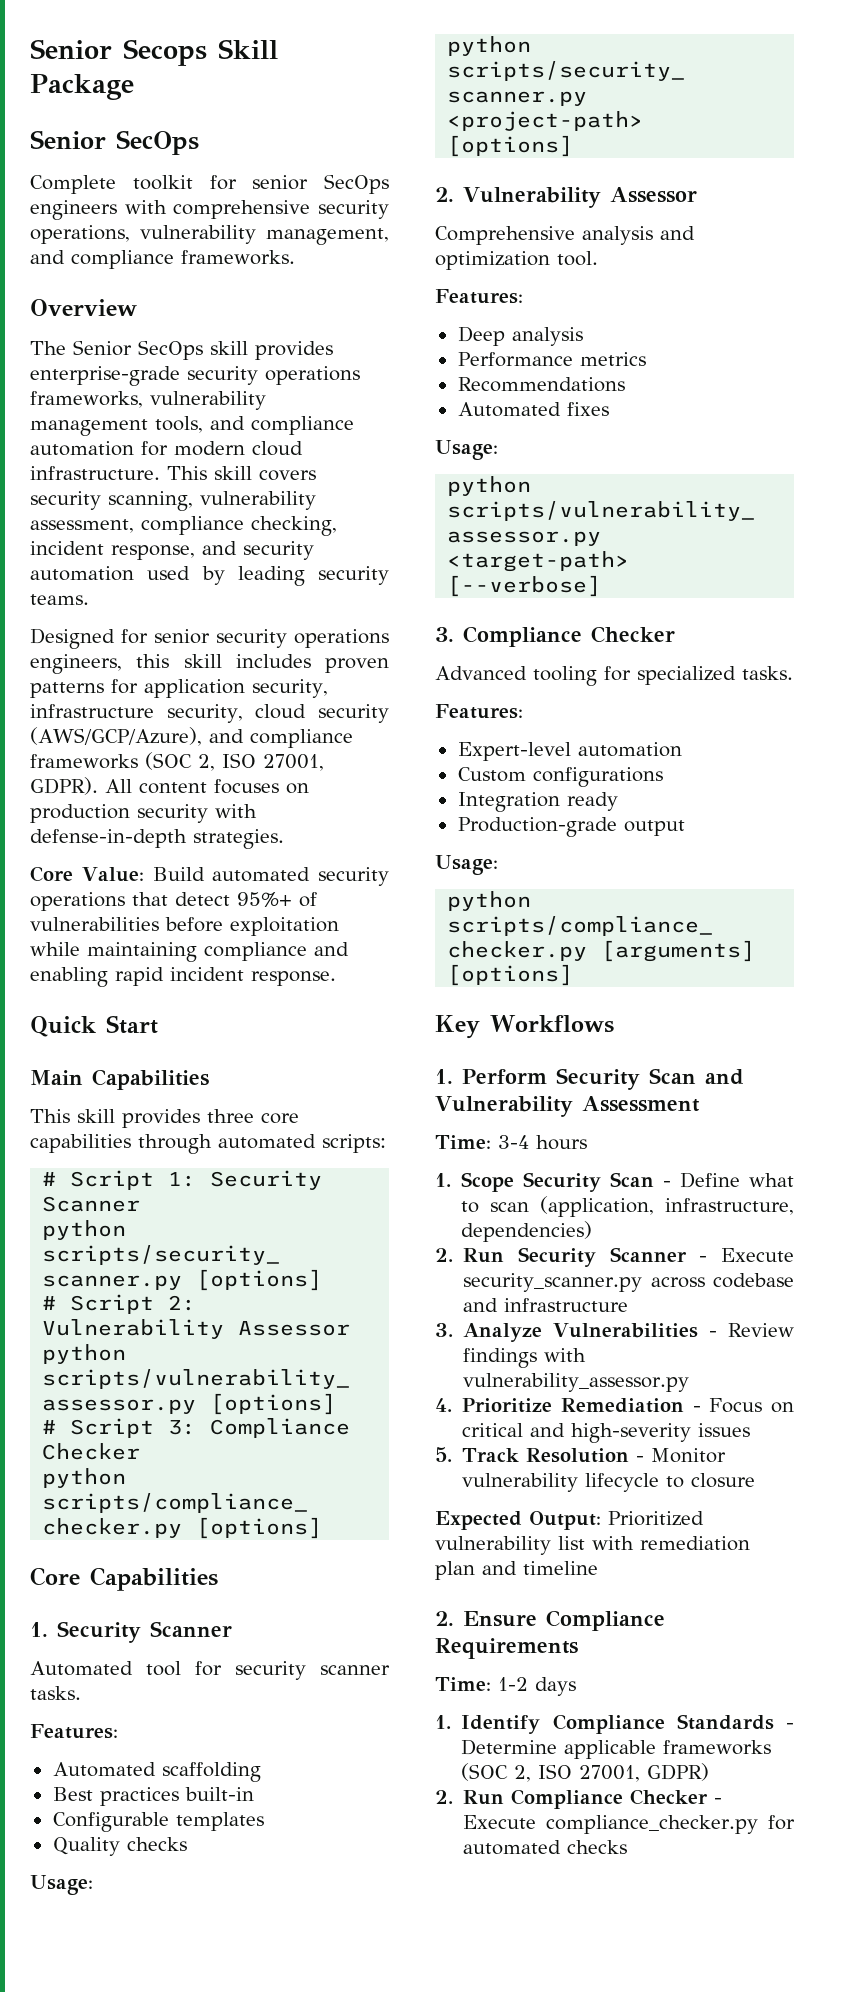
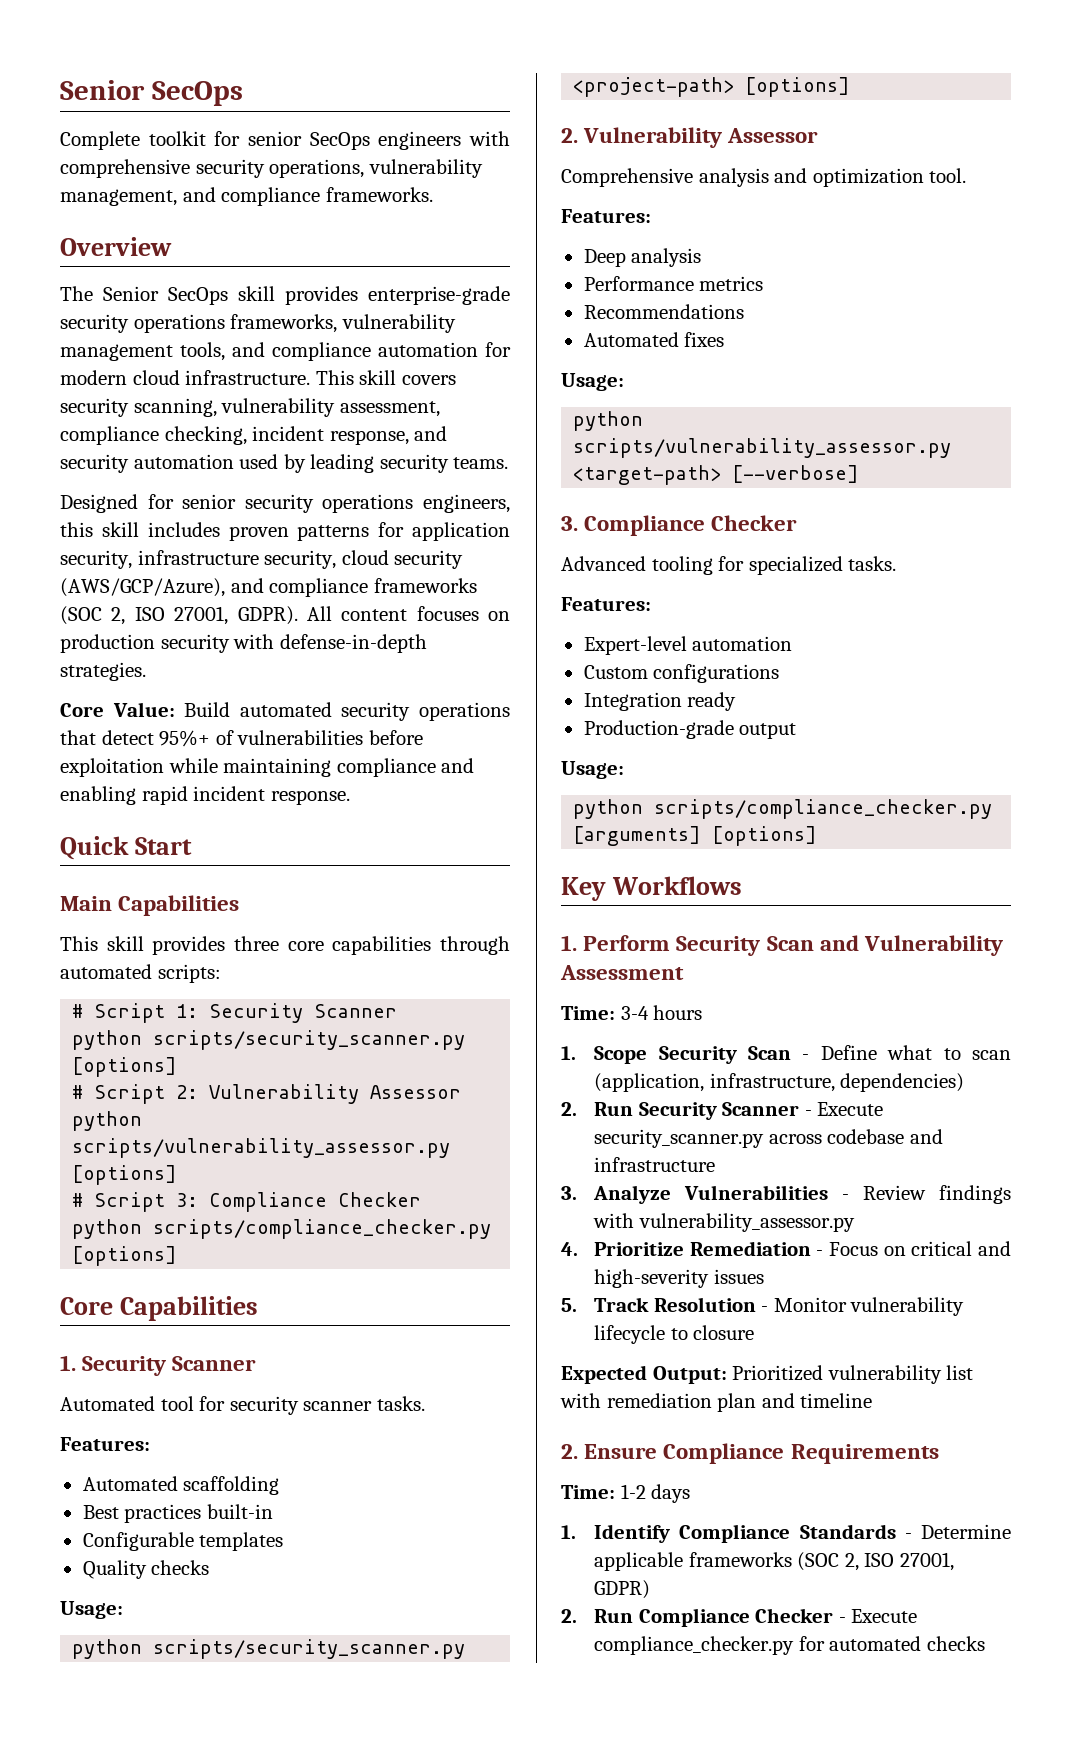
- Senior Secops Skill Package

